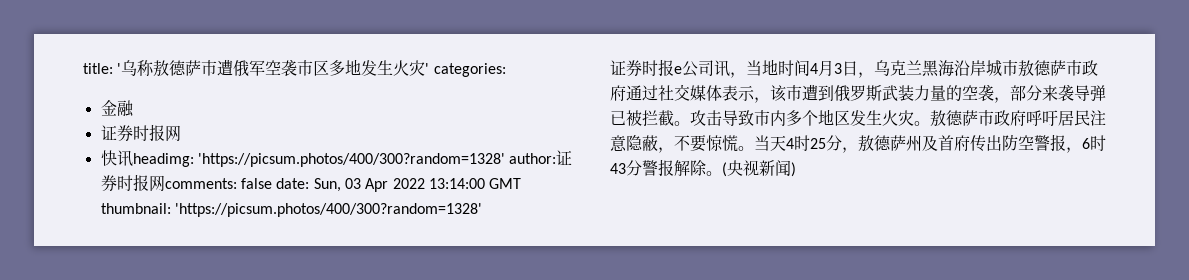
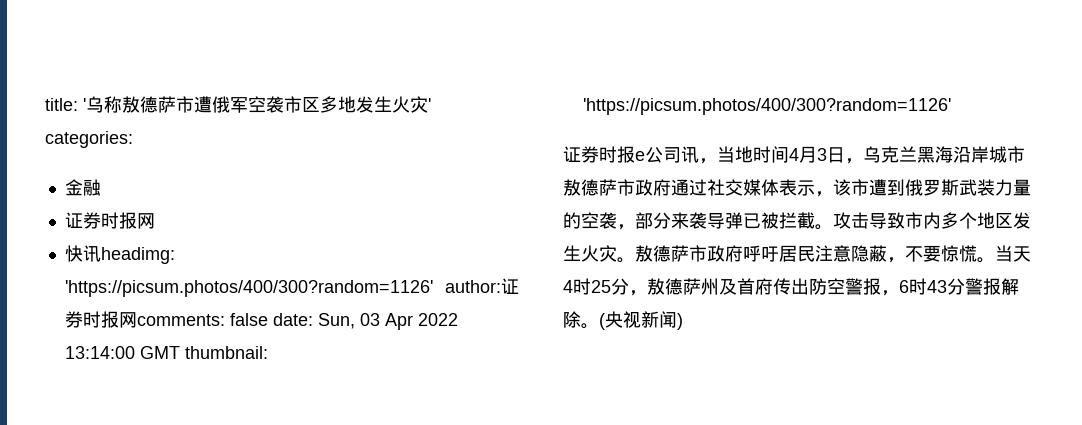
- 快讯headimg: 'https://picsum.photos/400/300?random=1328' author:证券时报网comments: false date: Sun, 03 Apr 2022 13:14:00 GMT thumbnail: 'https://picsum.photos/400/300?random=1328'
+ 快讯headimg: 'https://picsum.photos/400/300?random=1126' author:证券时报网comments: false date: Sun, 03 Apr 2022 13:14:00 GMT thumbnail: 'https://picsum.photos/400/300?random=1126'

